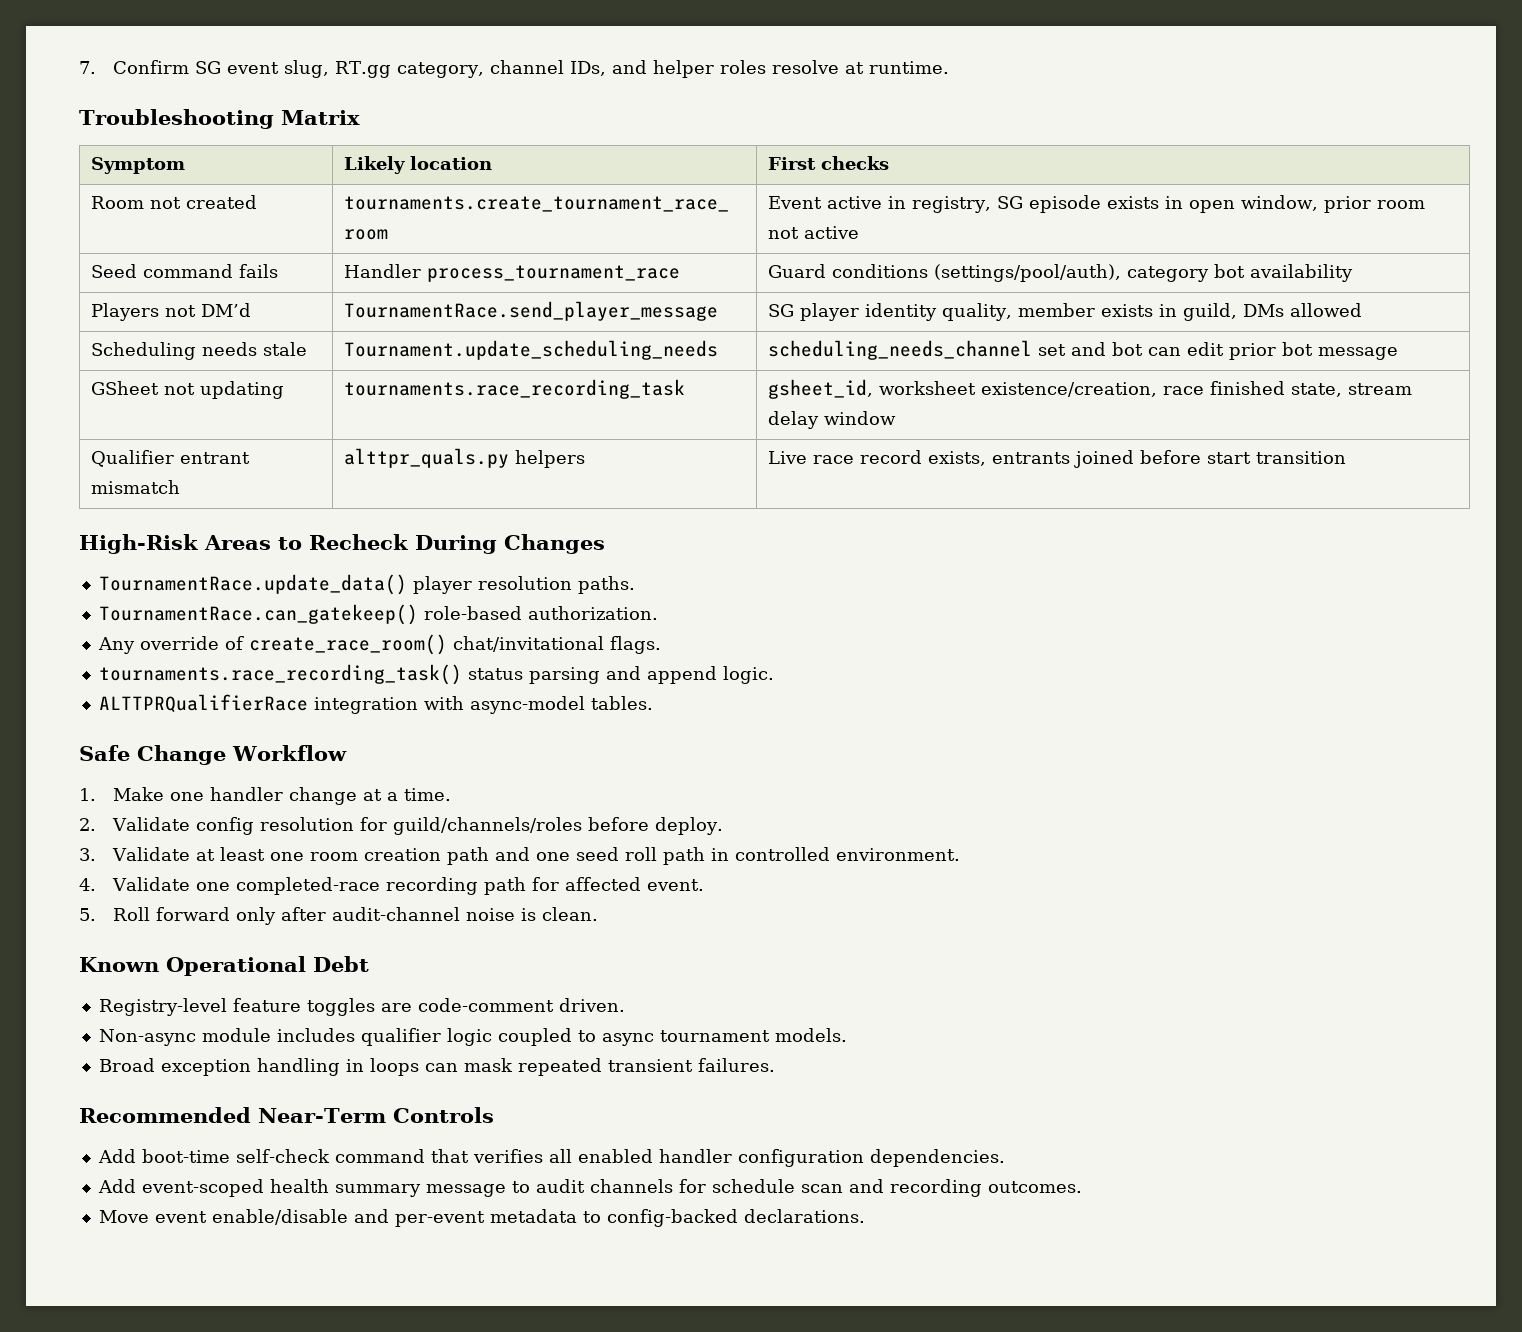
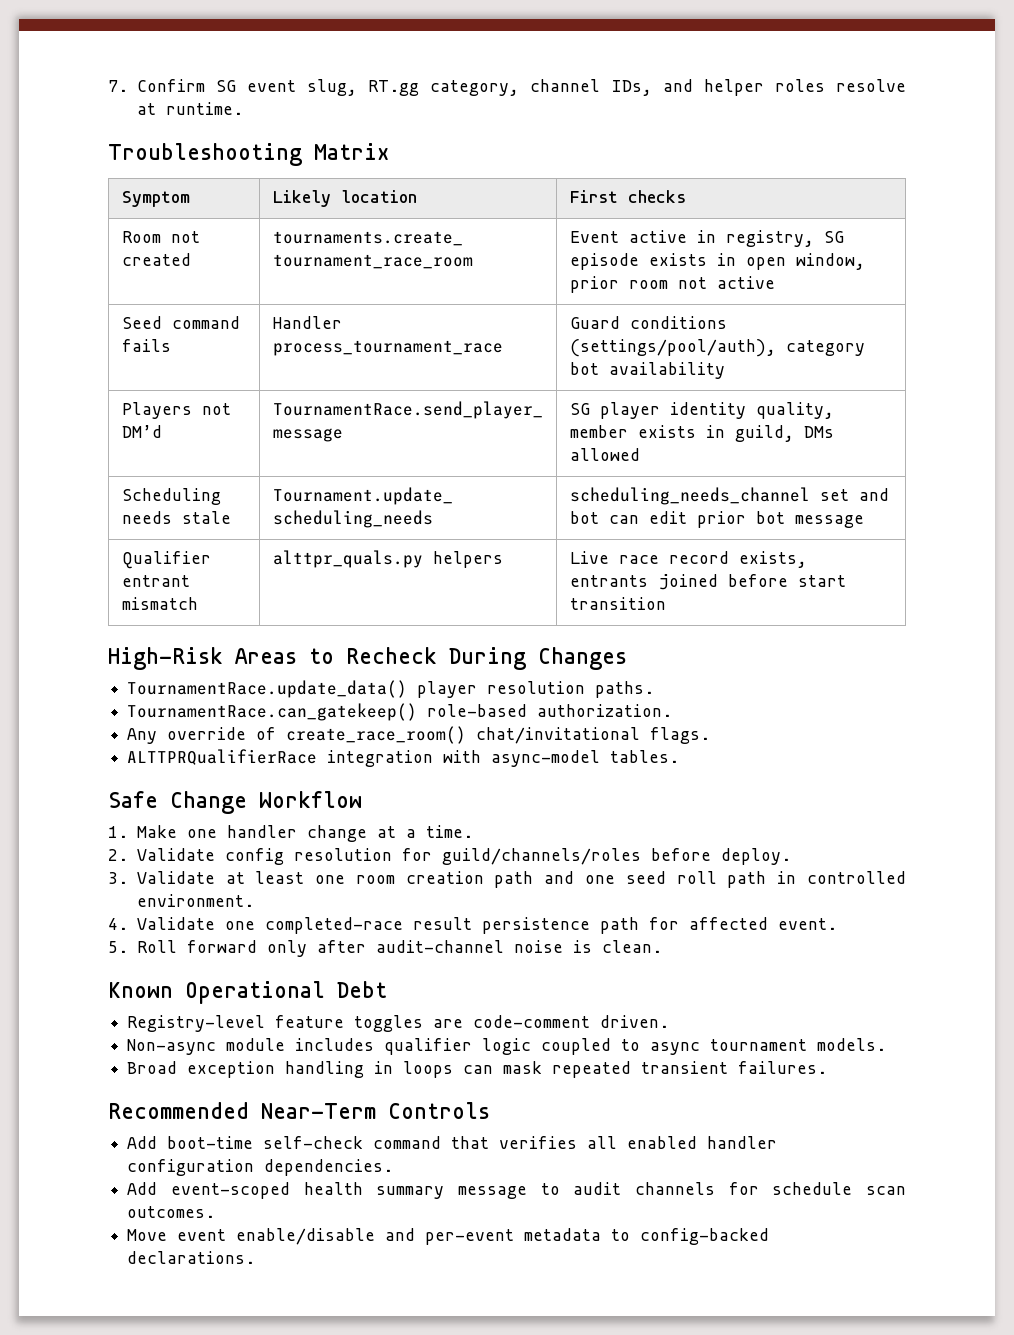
- GSheet not updating | tournaments.race_recording_task | gsheet_id, worksheet existence/creation, race finished state, stream delay window
- tournaments.race_recording_task() status parsing and append logic.
- 4. Validate one completed-race recording path for affected event.
+ 4. Validate one completed-race result persistence path for affected event.
- Add event-scoped health summary message to audit channels for schedule scan and recording outcomes.
+ Add event-scoped health summary message to audit channels for schedule scan outcomes.

